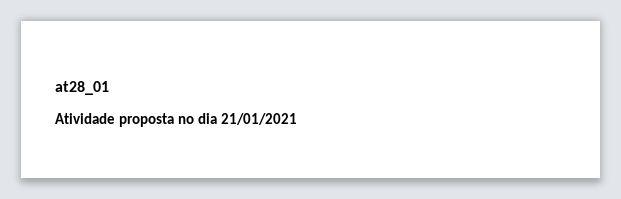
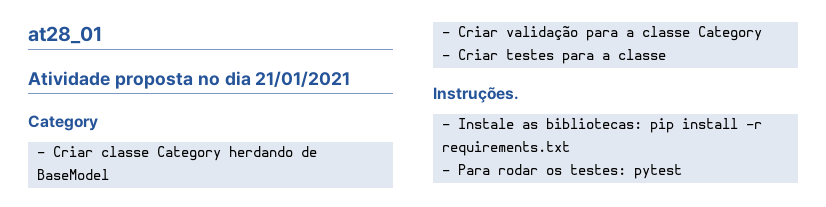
  Atividade proposta no dia 21/01/2021
+ Category
+ - Criar classe Category herdando de BaseModel
+ - Criar validação para a classe Category
+ - Criar testes para a classe
+ Instruções.
+ - Instale as bibliotecas: pip install -r requirements.txt
+ - Para rodar os testes: pytest

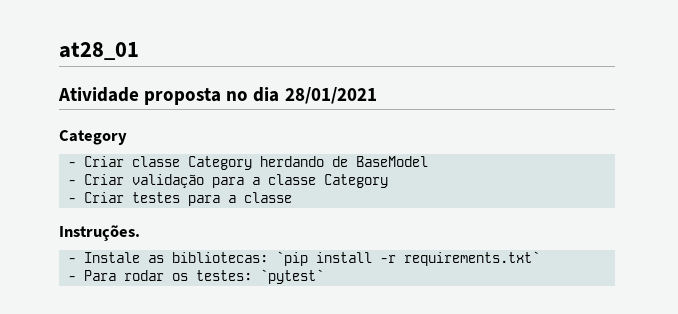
- Atividade proposta no dia 21/01/2021
+ Atividade proposta no dia 28/01/2021
- - Instale as bibliotecas: pip install -r requirements.txt
+ - Instale as bibliotecas: `pip install -r requirements.txt`
- - Para rodar os testes: pytest
+ - Para rodar os testes: `pytest`

